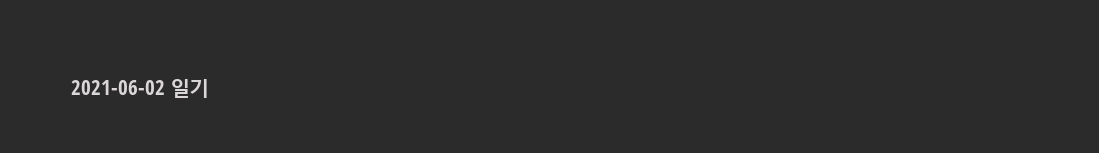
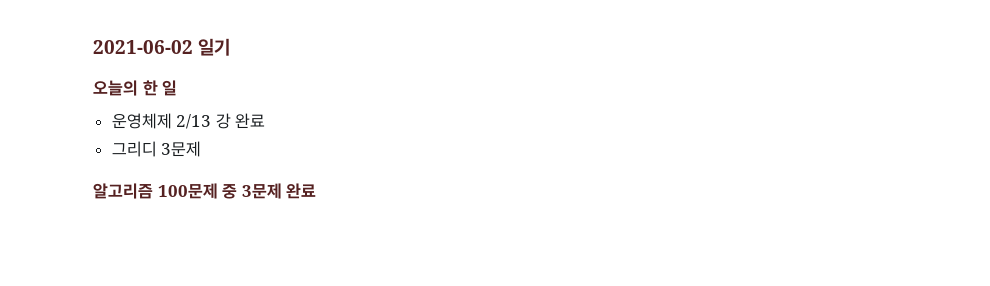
+ 오늘의 한 일
+ 운영체제 2/13 강 완료
+ 그리디 3문제
+ 알고리즘 100문제 중 3문제 완료

